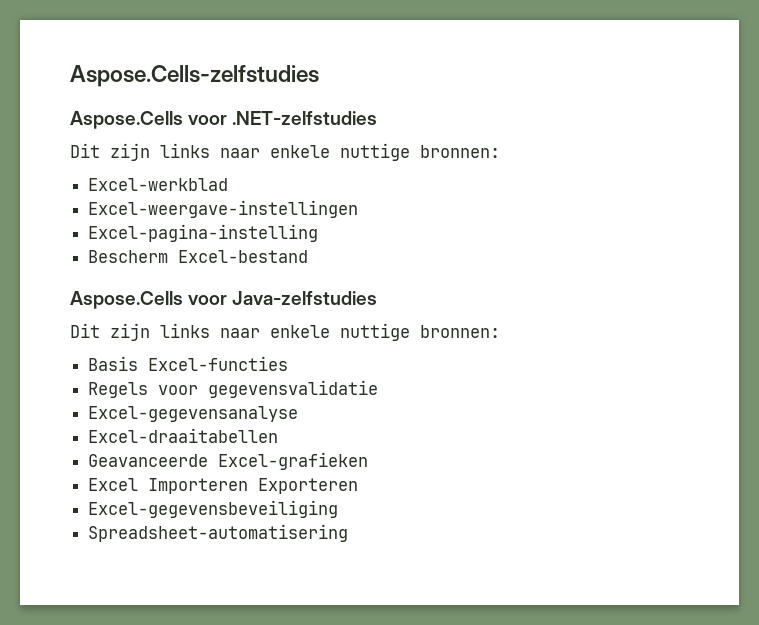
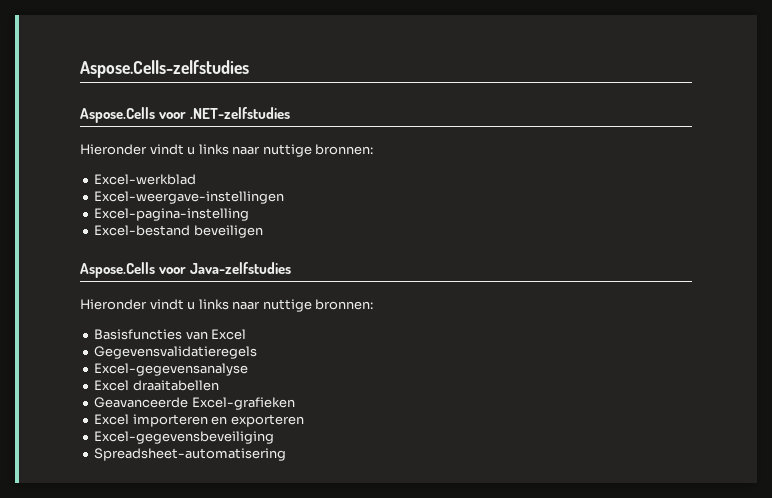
  Aspose.Cells voor .NET-zelfstudies
- Dit zijn links naar enkele nuttige bronnen:
+ Hieronder vindt u links naar nuttige bronnen:
- Bescherm Excel-bestand
+ Excel-bestand beveiligen
  Aspose.Cells voor Java-zelfstudies
- Dit zijn links naar enkele nuttige bronnen:
- Basis Excel-functies
- Regels voor gegevensvalidatie
+ Hieronder vindt u links naar nuttige bronnen:
+ Basisfuncties van Excel
+ Gegevensvalidatieregels
- Excel-draaitabellen
+ Excel draaitabellen
- Excel Importeren Exporteren
+ Excel importeren en exporteren

